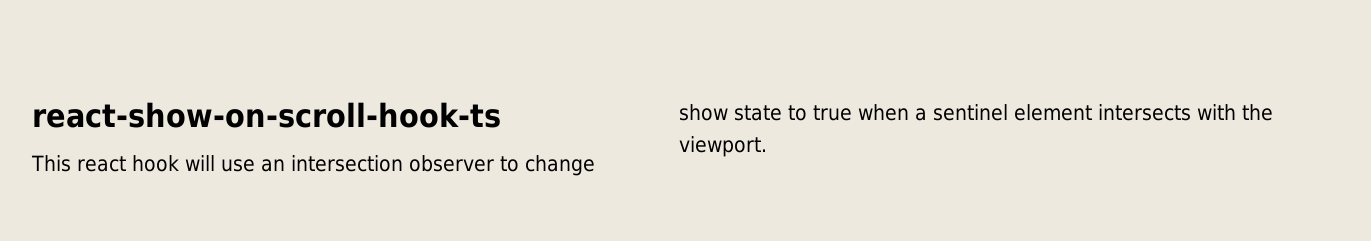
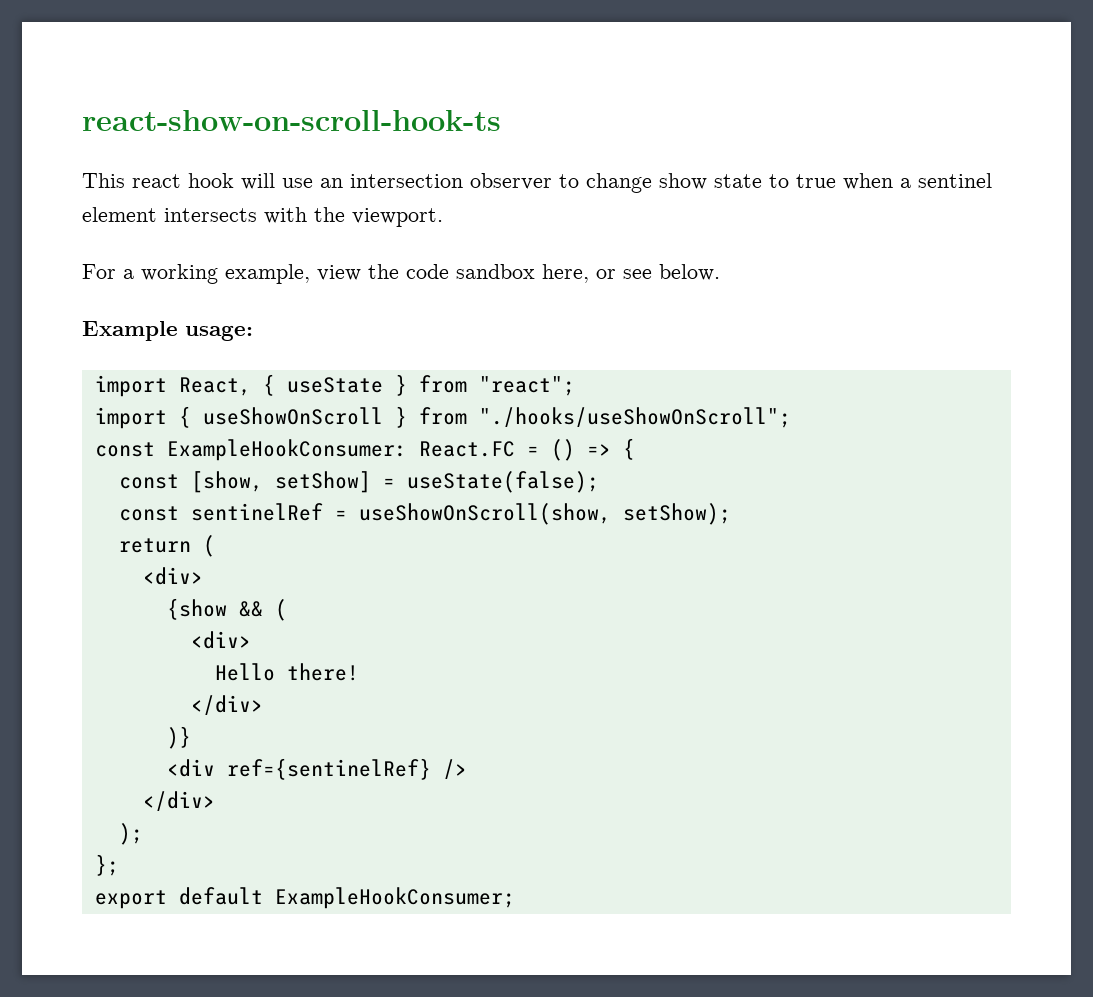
+ For a working example, view the code sandbox here, or see below.
+ Example usage:
+ import React, { useState } from "react";
+ import { useShowOnScroll } from "./hooks/useShowOnScroll";
+ const ExampleHookConsumer: React.FC = () => {
+ const [show, setShow] = useState(false);
+ const sentinelRef = useShowOnScroll(show, setShow);
+ return (
+ <div>
+ {show && (
+ <div>
+ Hello there!
+ </div>
+ )}
+ <div ref={sentinelRef} />
+ </div>
+ );
+ };
+ export default ExampleHookConsumer;

